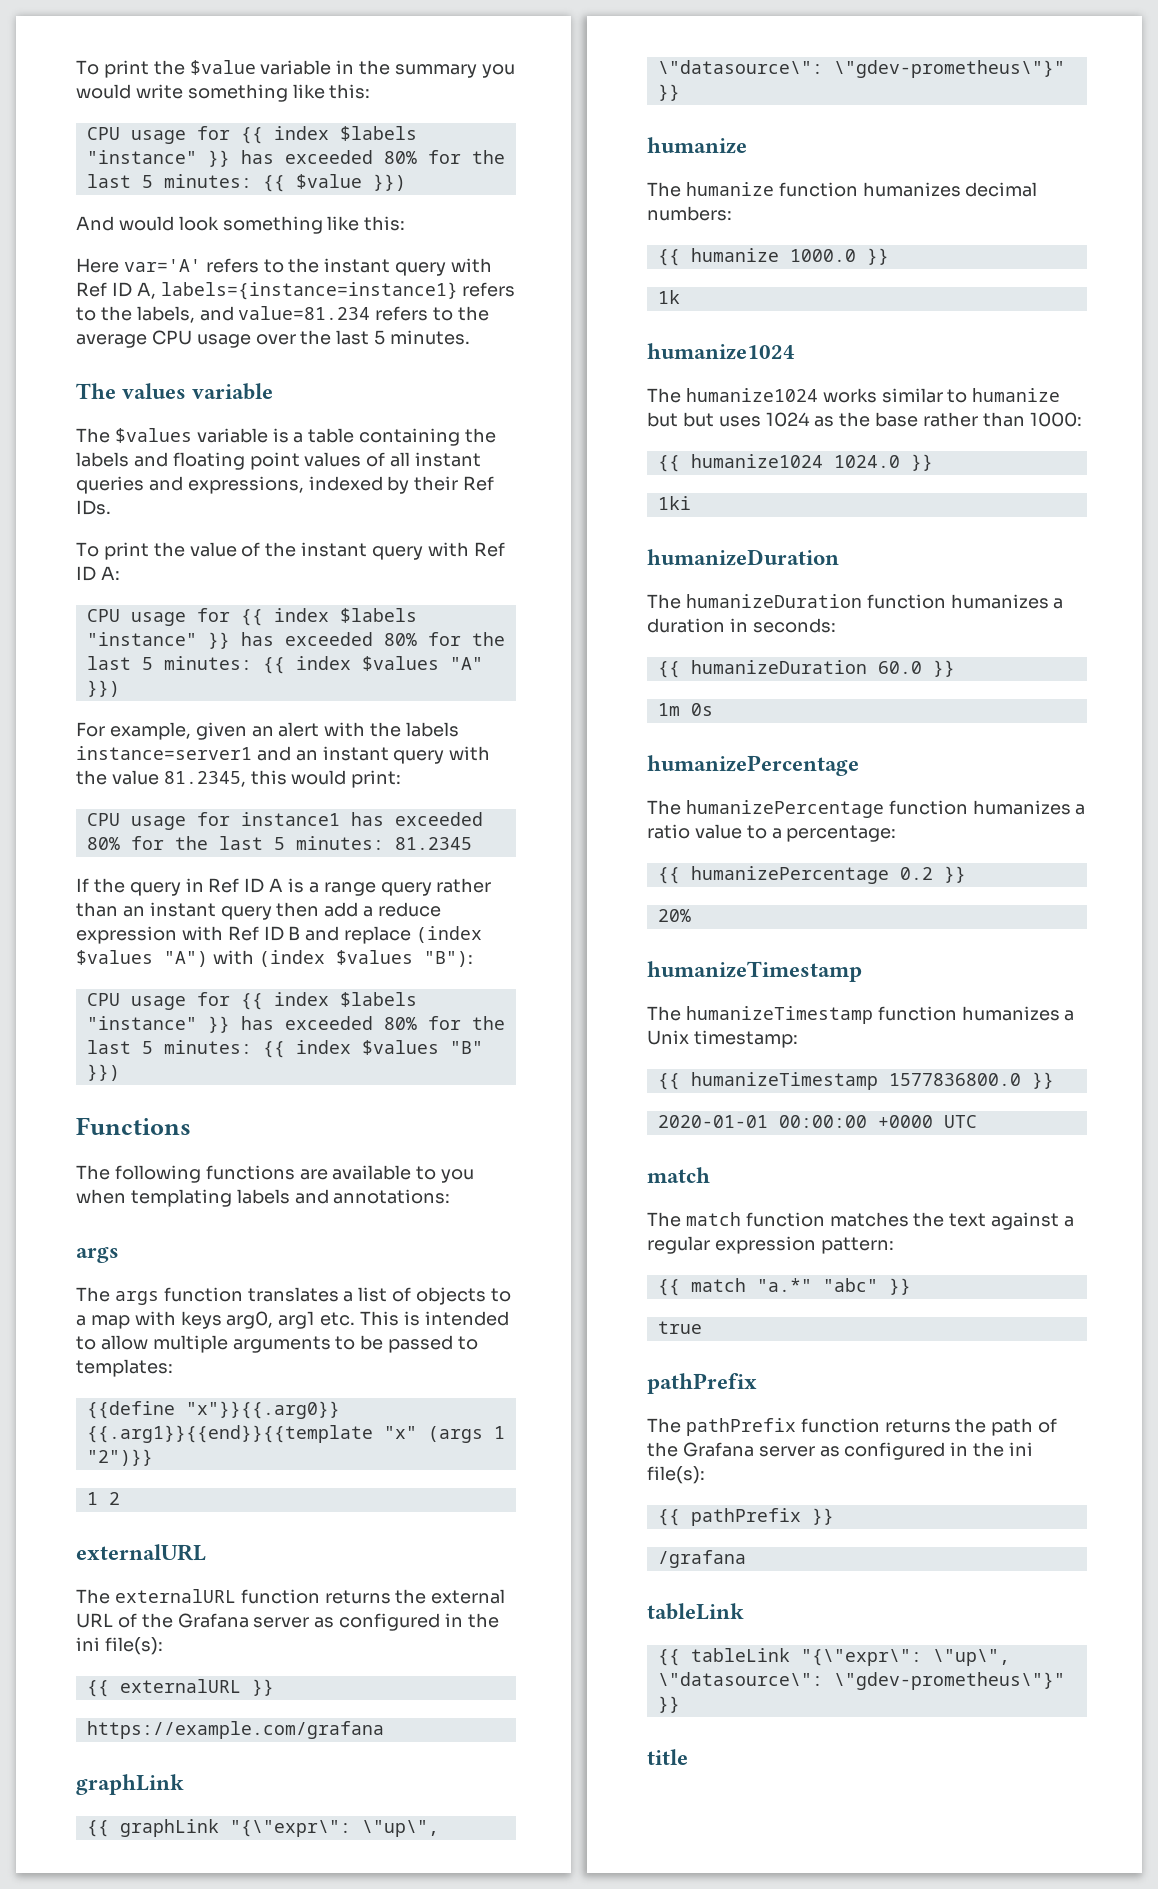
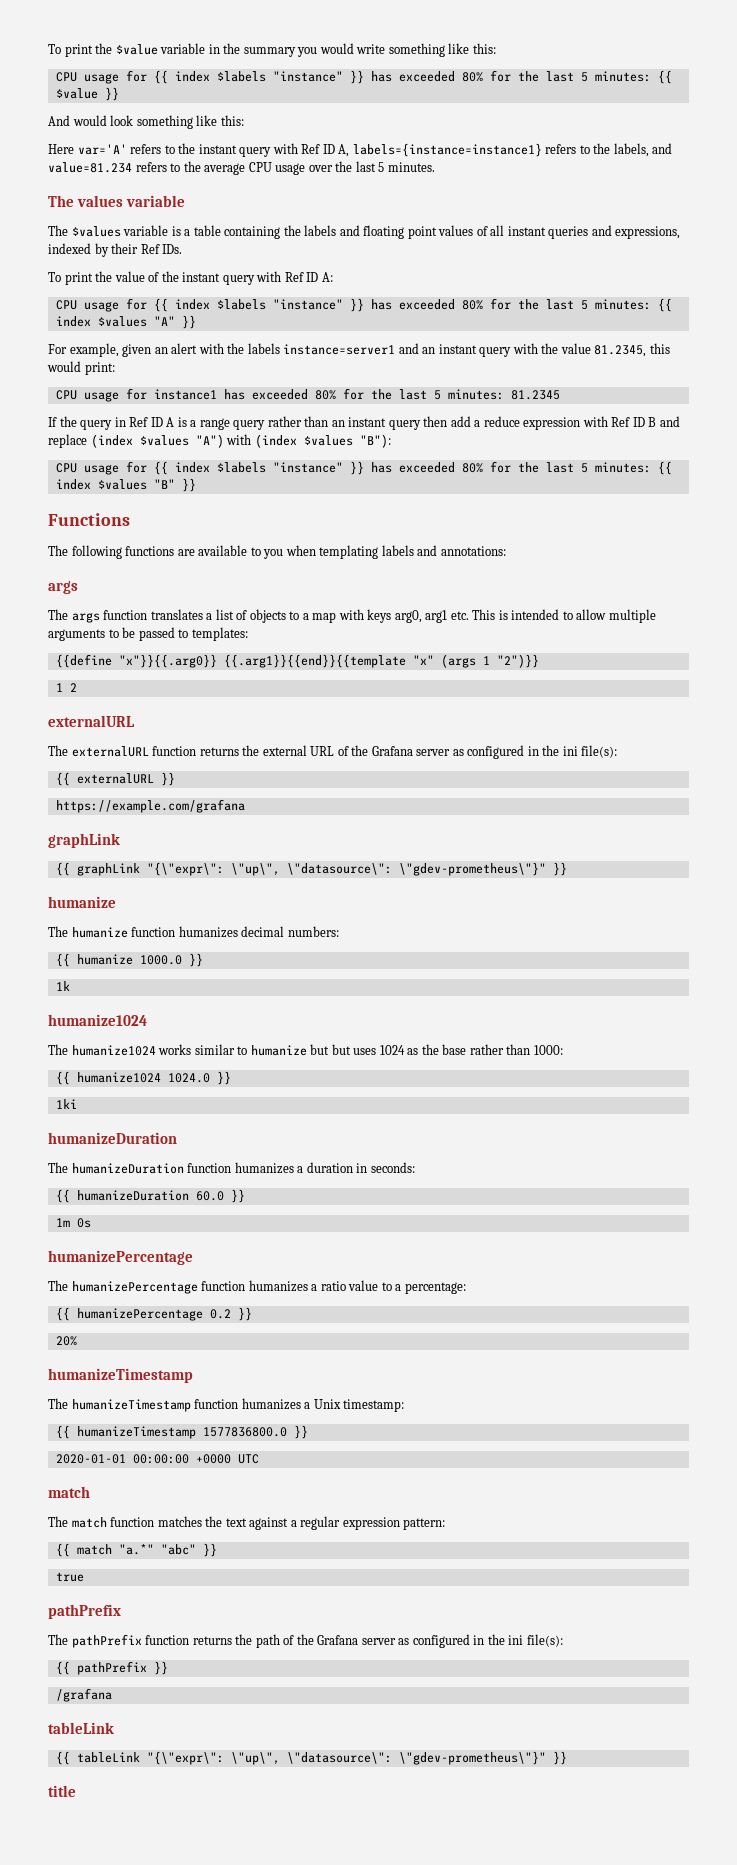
- CPU usage for {{ index $labels "instance" }} has exceeded 80% for the last 5 minutes: {{ $value }})
+ CPU usage for {{ index $labels "instance" }} has exceeded 80% for the last 5 minutes: {{ $value }}
- CPU usage for {{ index $labels "instance" }} has exceeded 80% for the last 5 minutes: {{ index $values "A" }})
+ CPU usage for {{ index $labels "instance" }} has exceeded 80% for the last 5 minutes: {{ index $values "A" }}
- CPU usage for {{ index $labels "instance" }} has exceeded 80% for the last 5 minutes: {{ index $values "B" }})
+ CPU usage for {{ index $labels "instance" }} has exceeded 80% for the last 5 minutes: {{ index $values "B" }}

